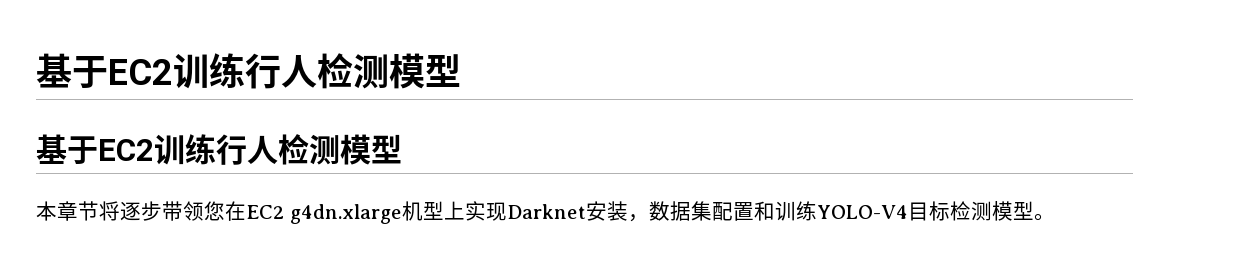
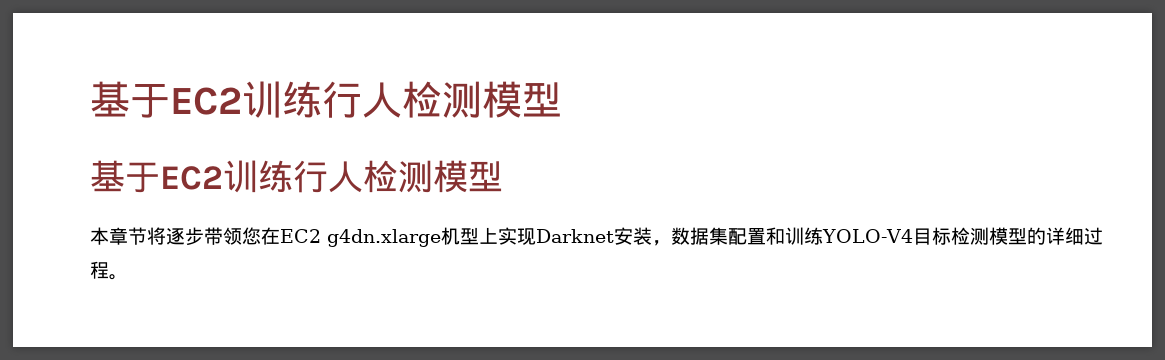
- 本章节将逐步带领您在EC2 g4dn.xlarge机型上实现Darknet安装，数据集配置和训练YOLO-V4目标检测模型。
+ 本章节将逐步带领您在EC2 g4dn.xlarge机型上实现Darknet安装，数据集配置和训练YOLO-V4目标检测模型的详细过程。

